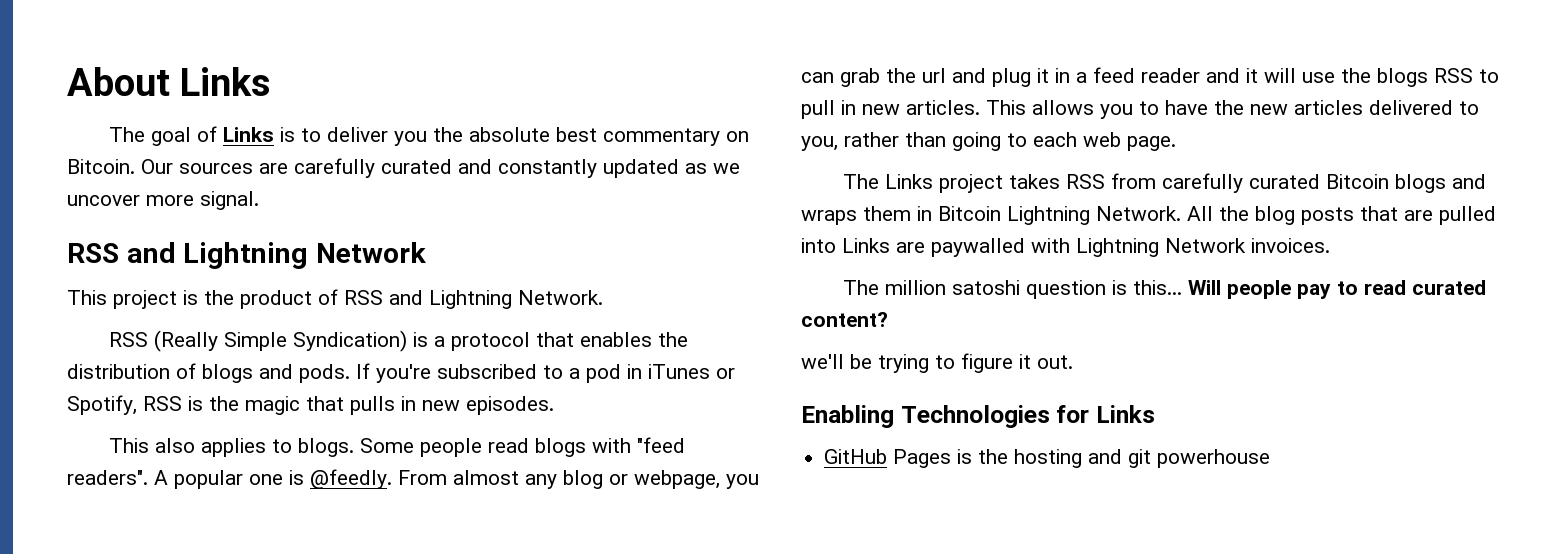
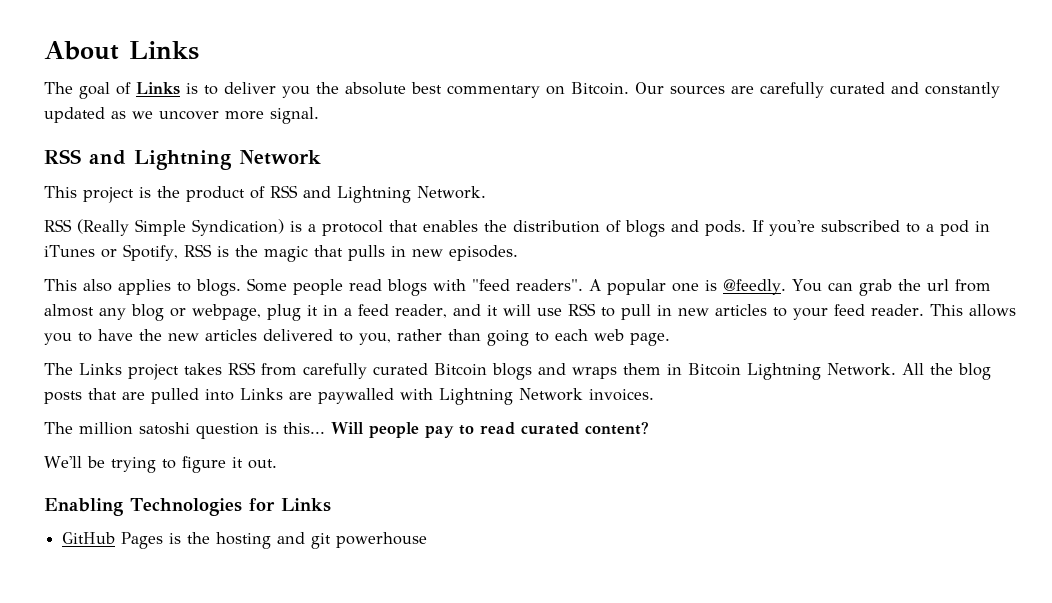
- From almost any blog or webpage, you can grab the url and plug it in a feed reader and it will use the blogs RSS to pull in new articles.
+ You can grab the url from almost any blog or webpage, plug it in a feed reader, and it will use RSS to pull in new articles to your feed reader.
- we'll be trying to figure it out.
+ We'll be trying to figure it out.

